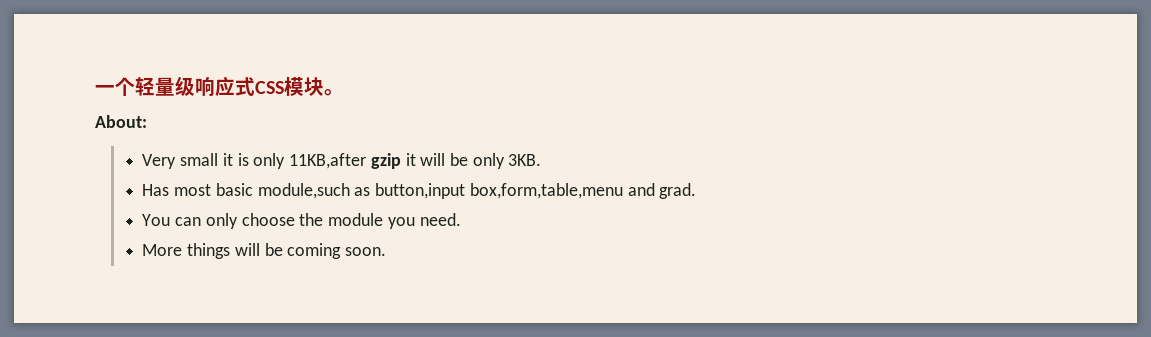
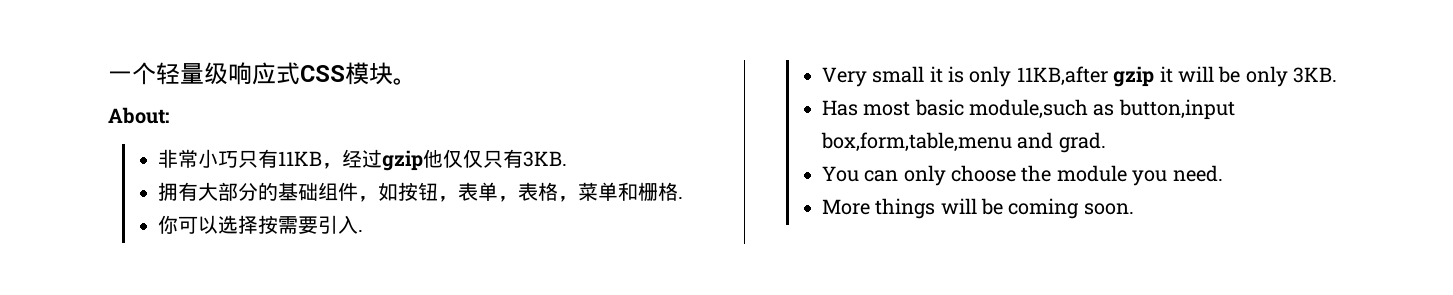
+ 非常小巧只有11KB，经过gzip他仅仅只有3KB.
+ 拥有大部分的基础组件，如按钮，表单，表格，菜单和栅格.
+ 你可以选择按需要引入.

